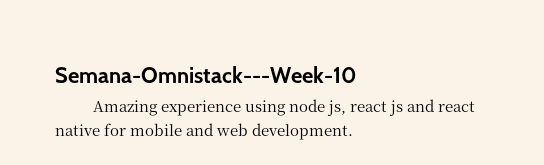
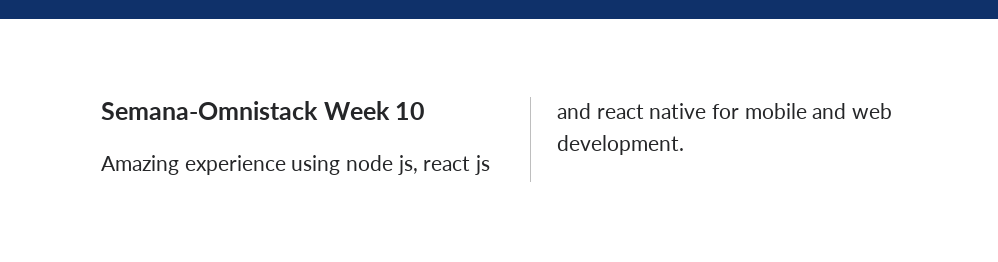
- Semana-Omnistack---Week-10
+ Semana-Omnistack Week 10

